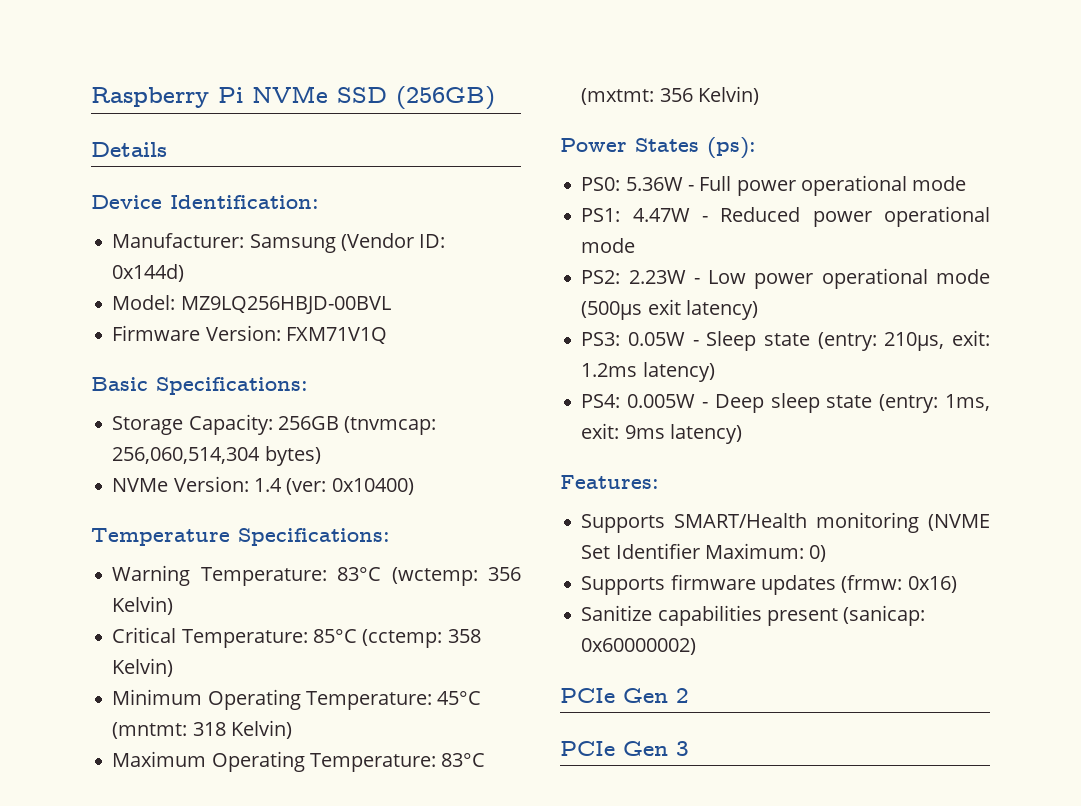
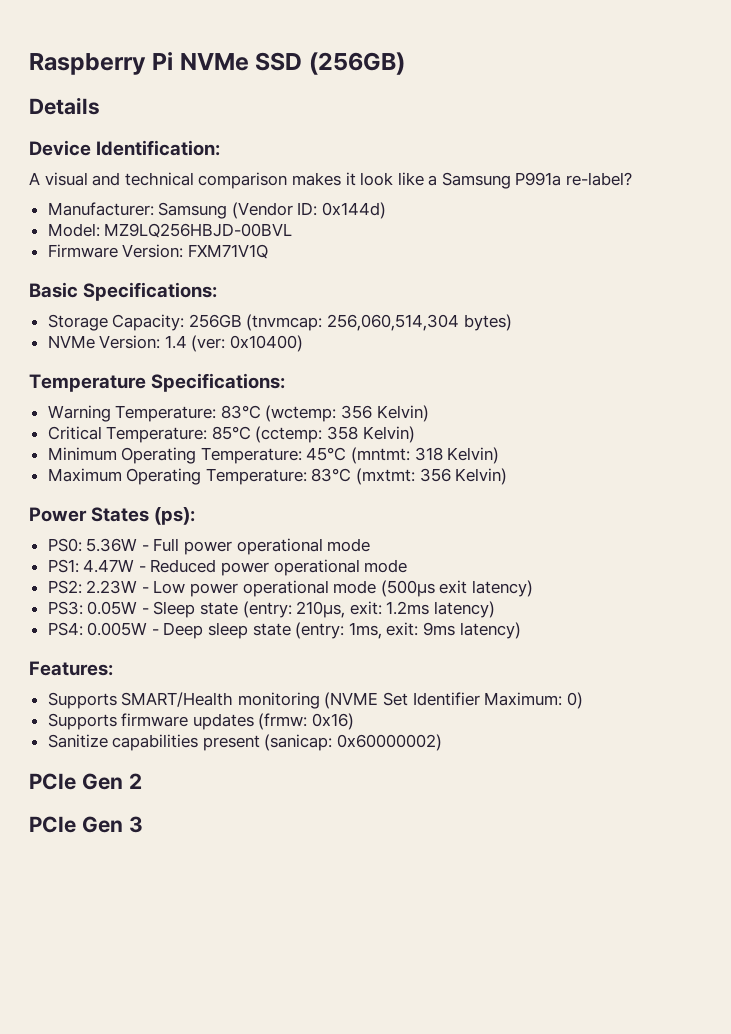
+ A visual and technical comparison makes it look like a Samsung P991a re-label?

